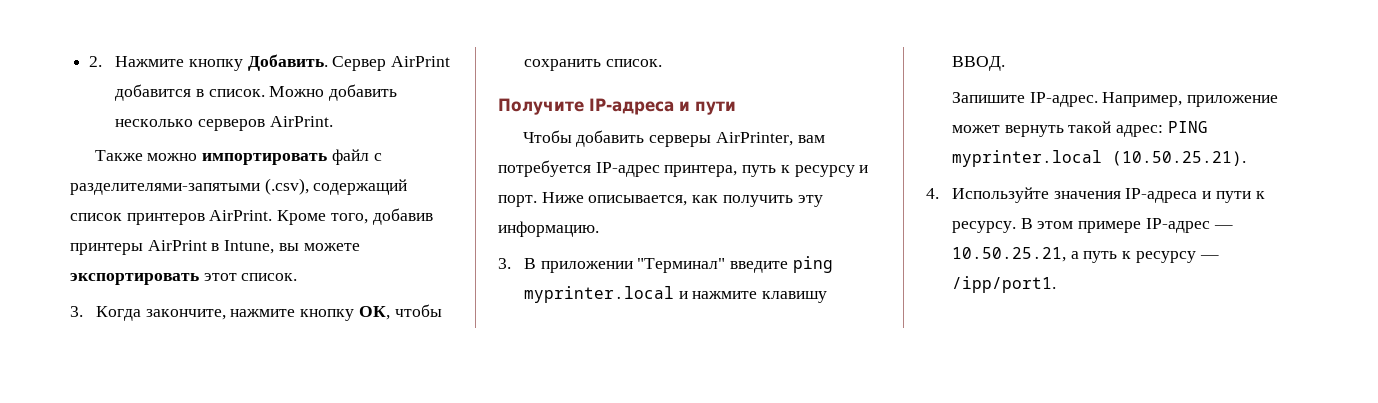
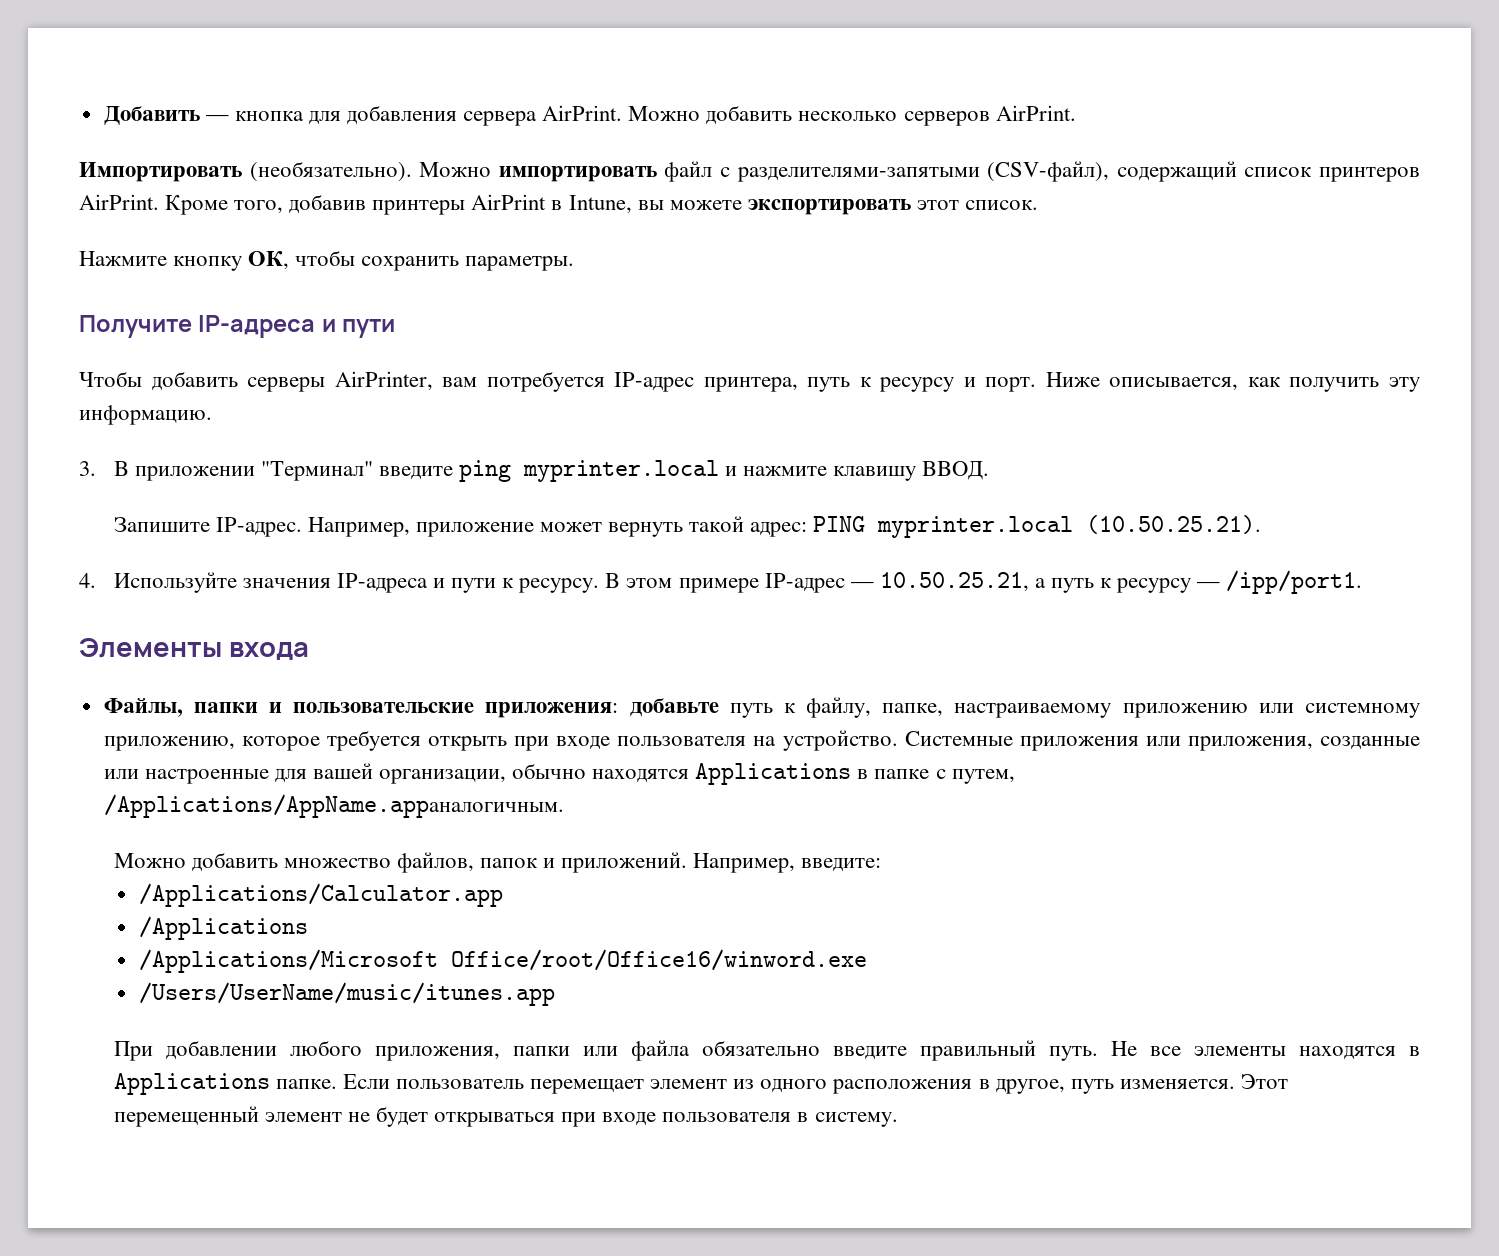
- 2. Нажмите кнопку Добавить. Сервер AirPrint добавится в список.
+ Добавить — кнопка для добавления сервера AirPrint.
- Также можно импортировать файл с разделителями-запятыми (.csv), содержащий список принтеров AirPrint.
+ Импортировать (необязательно). Можно импортировать файл с разделителями-запятыми (CSV-файл), содержащий список принтеров AirPrint.
- 3. Когда закончите, нажмите кнопку ОК, чтобы сохранить список.
+ Нажмите кнопку ОК, чтобы сохранить параметры.
+ Элементы входа
+ Файлы, папки и пользовательские приложения: добавьте путь к файлу, папке, настраиваемому приложению или системному приложению, которое требуется открыть при входе пользователя на устройство. Системные приложения или приложения, созданные или настроенные для вашей организации, обычно находятся Applications в папке с путем, /Applications/AppName.appаналогичным.
+ Можно добавить множество файлов, папок и приложений. Например, введите:
+ /Applications/Calculator.app
+ /Applications
+ /Applications/Microsoft Office/root/Office16/winword.exe
+ /Users/UserName/music/itunes.app
+ При добавлении любого приложения, папки или файла обязательно введите правильный путь. Не все элементы находятся в Applications папке. Если пользователь перемещает элемент из одного расположения в другое, путь изменяется. Этот перемещенный элемент не будет открываться при входе пользователя в систему.

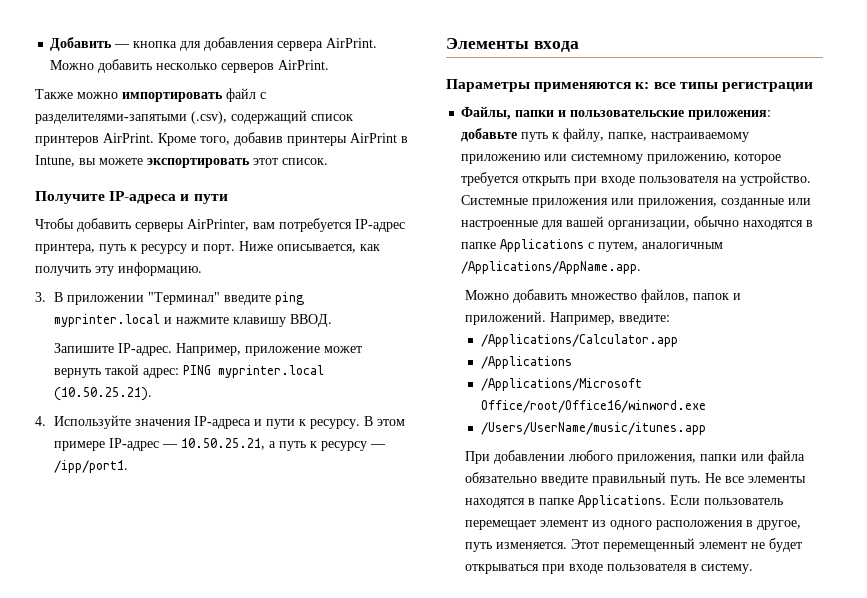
- Импортировать (необязательно). Можно импортировать файл с разделителями-запятыми (CSV-файл), содержащий список принтеров AirPrint.
+ Также можно импортировать файл с разделителями-запятыми (.csv), содержащий список принтеров AirPrint.
- Нажмите кнопку ОК, чтобы сохранить параметры.
+ Параметры применяются к: все типы регистрации
- Системные приложения или приложения, созданные или настроенные для вашей организации, обычно находятся Applications в папке с путем, /Applications/AppName.appаналогичным.
+ Системные приложения или приложения, созданные или настроенные для вашей организации, обычно находятся в папке Applications с путем, аналогичным /Applications/AppName.app.
- Не все элементы находятся в Applications папке.
+ Не все элементы находятся в папке Applications.

